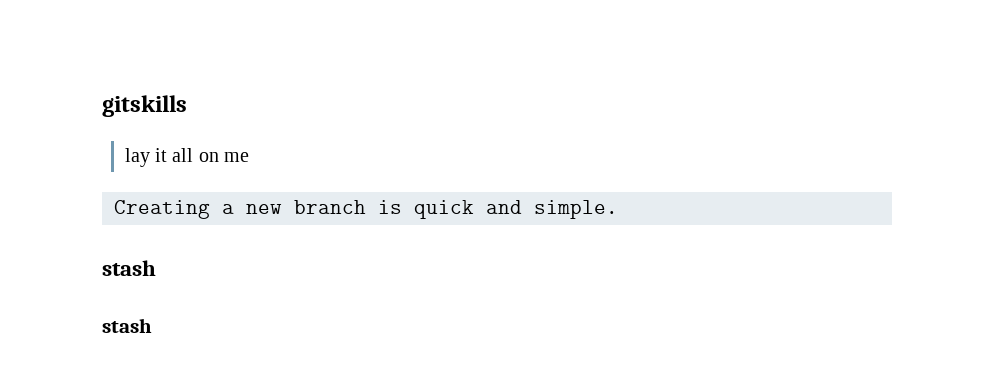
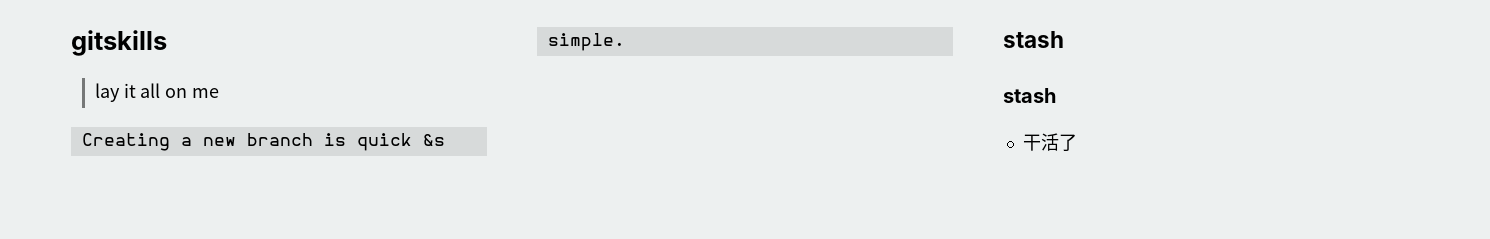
- Creating a new branch is quick and simple.
+ Creating a new branch is quick &s simple.
+ 干活了

